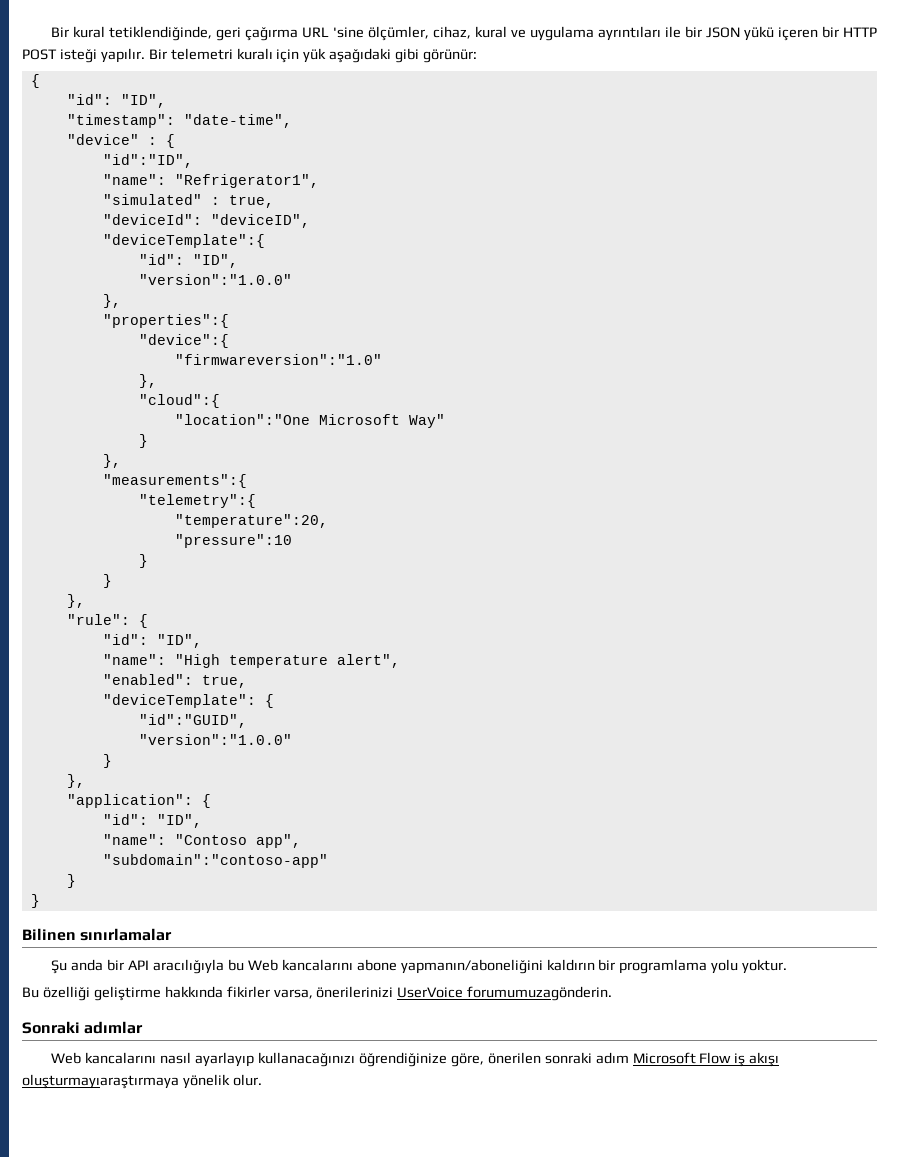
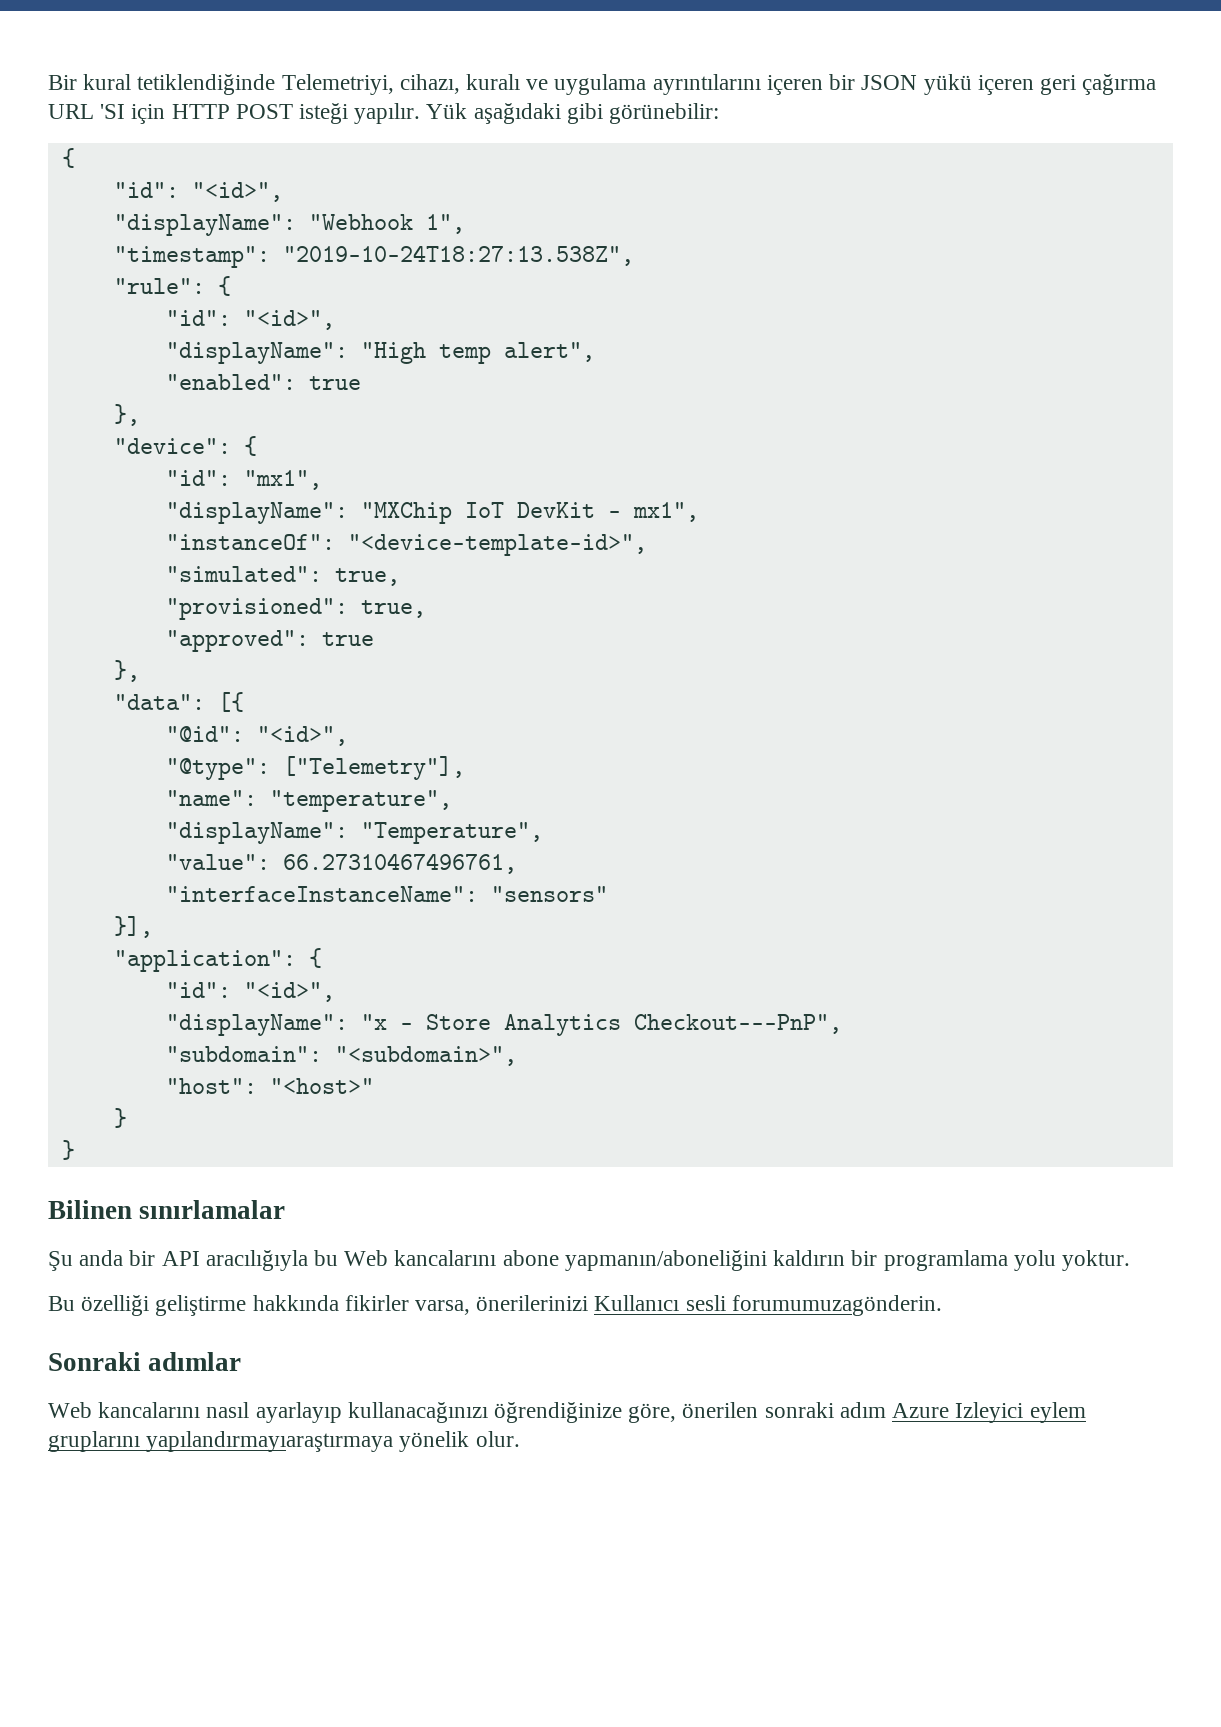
- Bir kural tetiklendiğinde, geri çağırma URL 'sine ölçümler, cihaz, kural ve uygulama ayrıntıları ile bir JSON yükü içeren bir HTTP POST isteği yapılır. Bir telemetri kuralı için yük aşağıdaki gibi görünür:
+ Bir kural tetiklendiğinde Telemetriyi, cihazı, kuralı ve uygulama ayrıntılarını içeren bir JSON yükü içeren geri çağırma URL 'SI için HTTP POST isteği yapılır. Yük aşağıdaki gibi görünebilir:
  {
- "id": "ID",
- "timestamp": "date-time",
- "device" : {
- "id":"ID",
- "name": "Refrigerator1",
- "simulated" : true,
- "deviceId": "deviceID",
- "deviceTemplate":{
- "id": "ID",
- "version":"1.0.0"
+ "id": "<id>",
+ "displayName": "Webhook 1",
+ "timestamp": "2019-10-24T18:27:13.538Z",
+ "rule": {
+ "id": "<id>",
+ "displayName": "High temp alert",
+ "enabled": true
  },
- "properties":{
- "device":{
- "firmwareversion":"1.0"
+ "device": {
+ "id": "mx1",
+ "displayName": "MXChip IoT DevKit - mx1",
+ "instanceOf": "<device-template-id>",
+ "simulated": true,
+ "provisioned": true,
+ "approved": true
  },
- "cloud":{
- "location":"One Microsoft Way"
- }
- },
- "measurements":{
- "telemetry":{
- "temperature":20,
- "pressure":10
- }
- }
- },
- "rule": {
- "id": "ID",
- "name": "High temperature alert",
- "enabled": true,
- "deviceTemplate": {
- "id":"GUID",
- "version":"1.0.0"
- }
- },
+ "data": [{
+ "@id": "<id>",
+ "@type": ["Telemetry"],
+ "name": "temperature",
+ "displayName": "Temperature",
+ "value": 66.27310467496761,
+ "interfaceInstanceName": "sensors"
+ }],
  "application": {
- "id": "ID",
- "name": "Contoso app",
- "subdomain":"contoso-app"
+ "id": "<id>",
+ "displayName": "x - Store Analytics Checkout---PnP",
+ "subdomain": "<subdomain>",
+ "host": "<host>"
- Bu özelliği geliştirme hakkında fikirler varsa, önerilerinizi UserVoice forumumuzagönderin.
+ Bu özelliği geliştirme hakkında fikirler varsa, önerilerinizi Kullanıcı sesli forumumuzagönderin.
- Web kancalarını nasıl ayarlayıp kullanacağınızı öğrendiğinize göre, önerilen sonraki adım Microsoft Flow iş akışı oluşturmayıaraştırmaya yönelik olur.
+ Web kancalarını nasıl ayarlayıp kullanacağınızı öğrendiğinize göre, önerilen sonraki adım Azure Izleyici eylem gruplarını yapılandırmayıaraştırmaya yönelik olur.

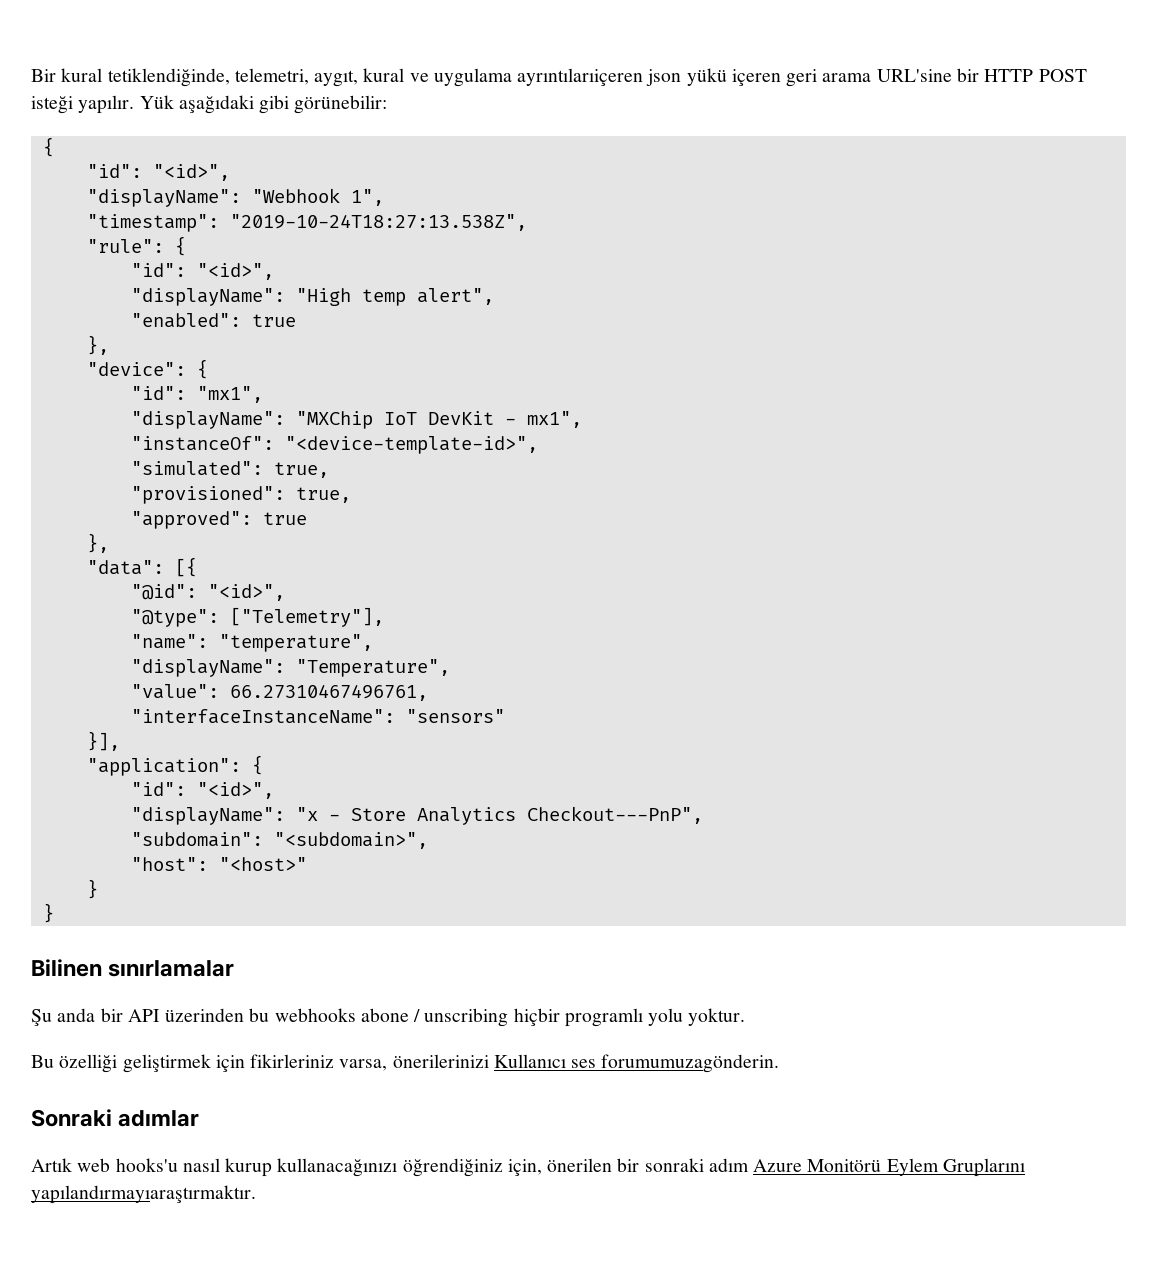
- Bir kural tetiklendiğinde Telemetriyi, cihazı, kuralı ve uygulama ayrıntılarını içeren bir JSON yükü içeren geri çağırma URL 'SI için HTTP POST isteği yapılır.
+ Bir kural tetiklendiğinde, telemetri, aygıt, kural ve uygulama ayrıntılarıiçeren json yükü içeren geri arama URL'sine bir HTTP POST isteği yapılır.
- Şu anda bir API aracılığıyla bu Web kancalarını abone yapmanın/aboneliğini kaldırın bir programlama yolu yoktur.
+ Şu anda bir API üzerinden bu webhooks abone / unscribing hiçbir programlı yolu yoktur.
- Bu özelliği geliştirme hakkında fikirler varsa, önerilerinizi Kullanıcı sesli forumumuzagönderin.
+ Bu özelliği geliştirmek için fikirleriniz varsa, önerilerinizi Kullanıcı ses forumumuzagönderin.
- Web kancalarını nasıl ayarlayıp kullanacağınızı öğrendiğinize göre, önerilen sonraki adım Azure Izleyici eylem gruplarını yapılandırmayıaraştırmaya yönelik olur.
+ Artık web hooks'u nasıl kurup kullanacağınızı öğrendiğiniz için, önerilen bir sonraki adım Azure Monitörü Eylem Gruplarını yapılandırmayıaraştırmaktır.

